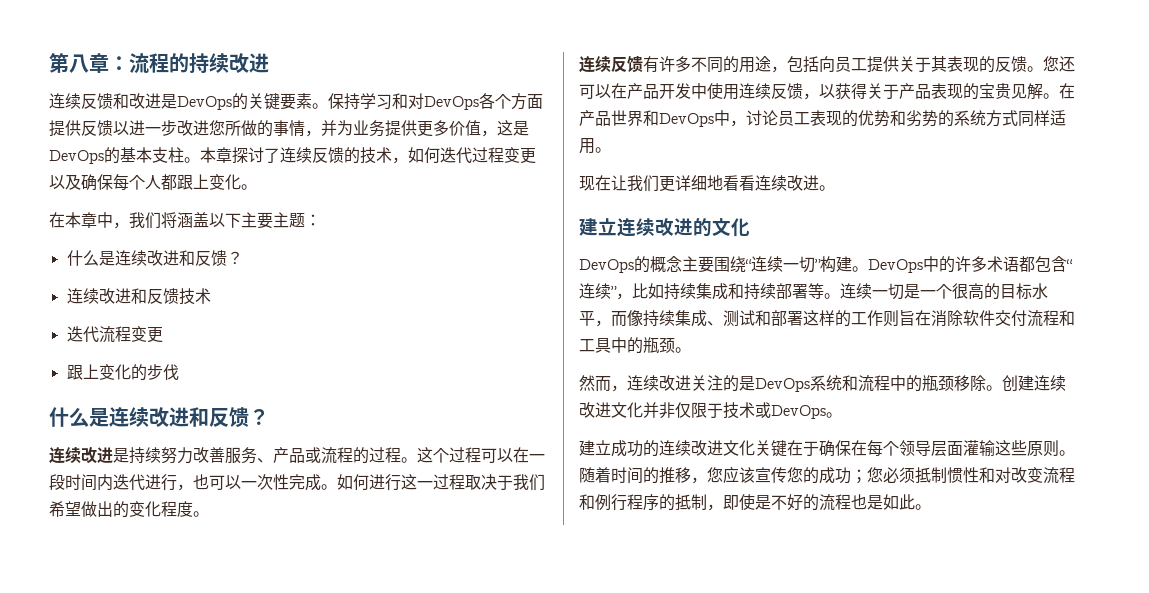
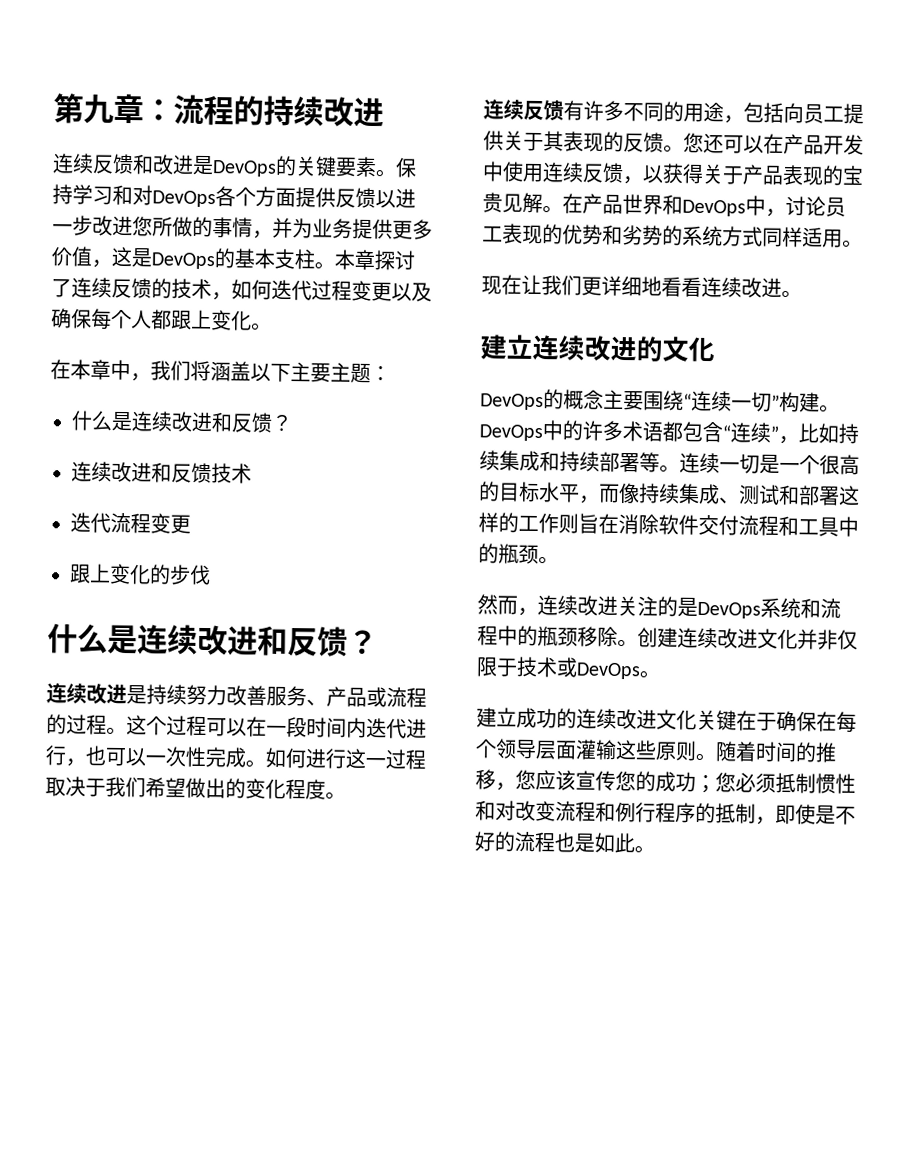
- 第八章：流程的持续改进
+ 第九章：流程的持续改进

